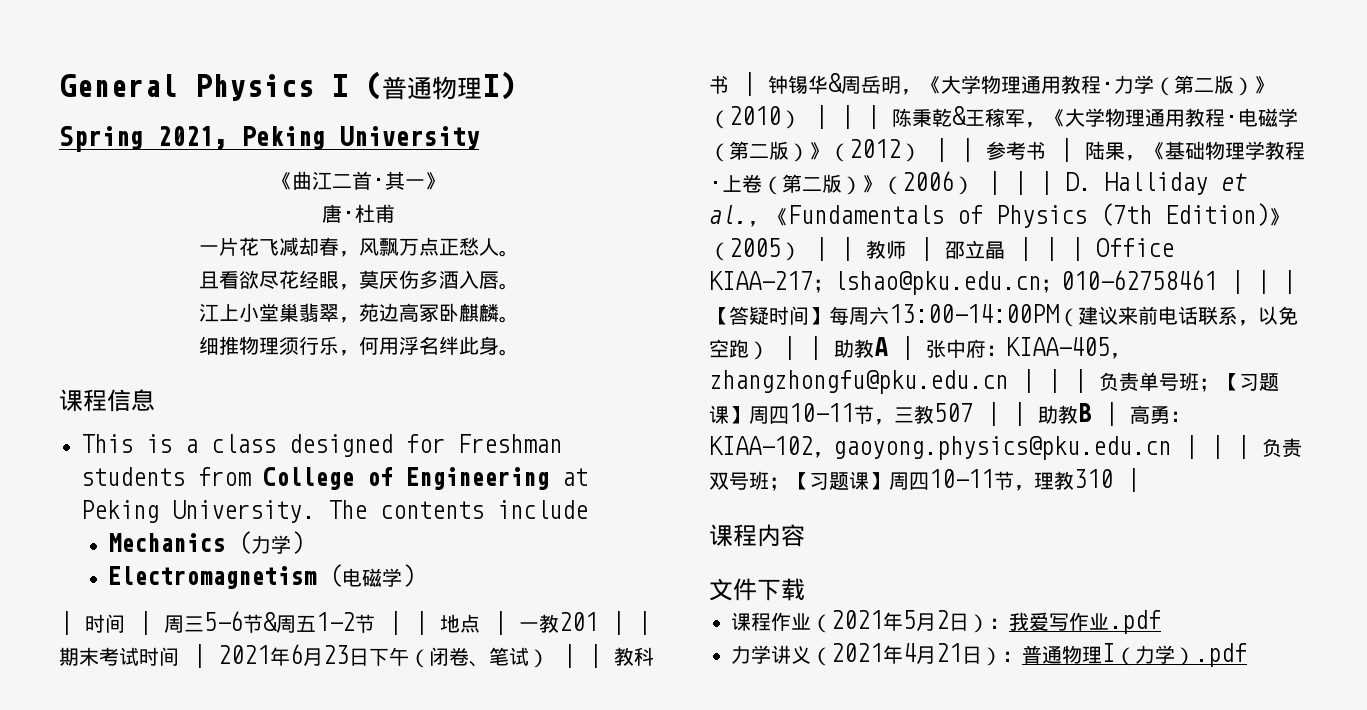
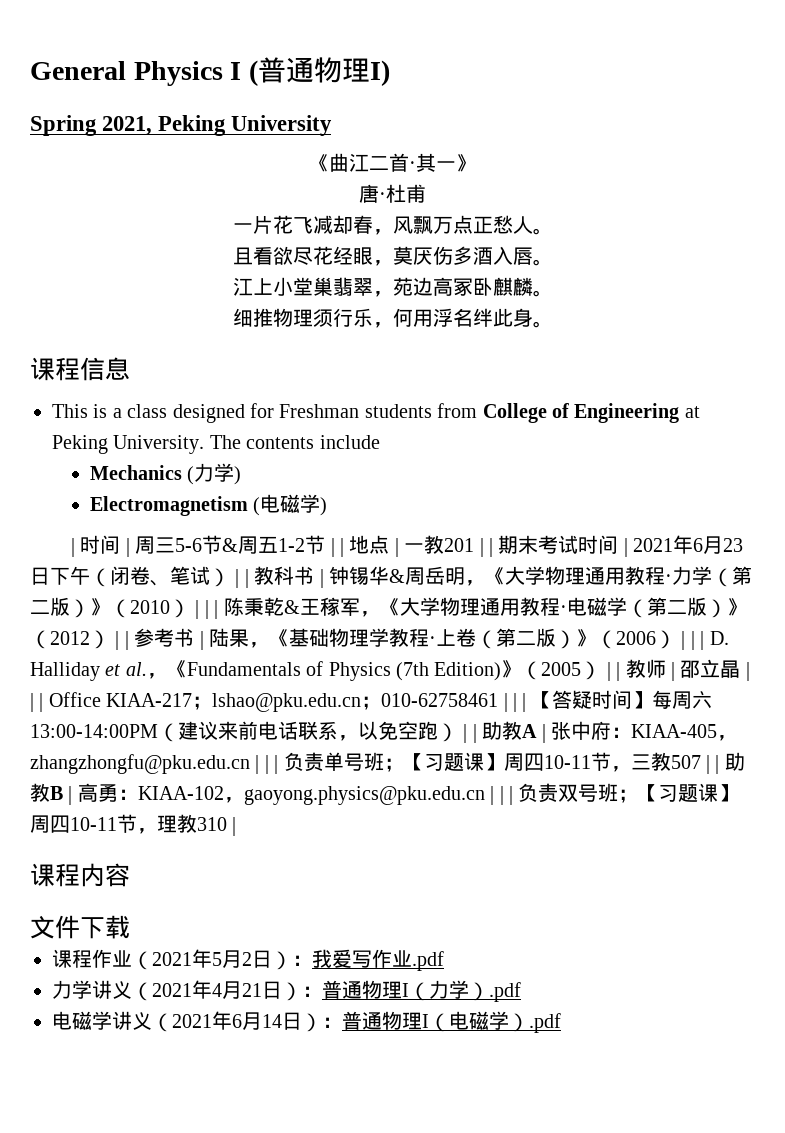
+ 电磁学讲义（2021年6月14日）：普通物理I（电磁学）.pdf

